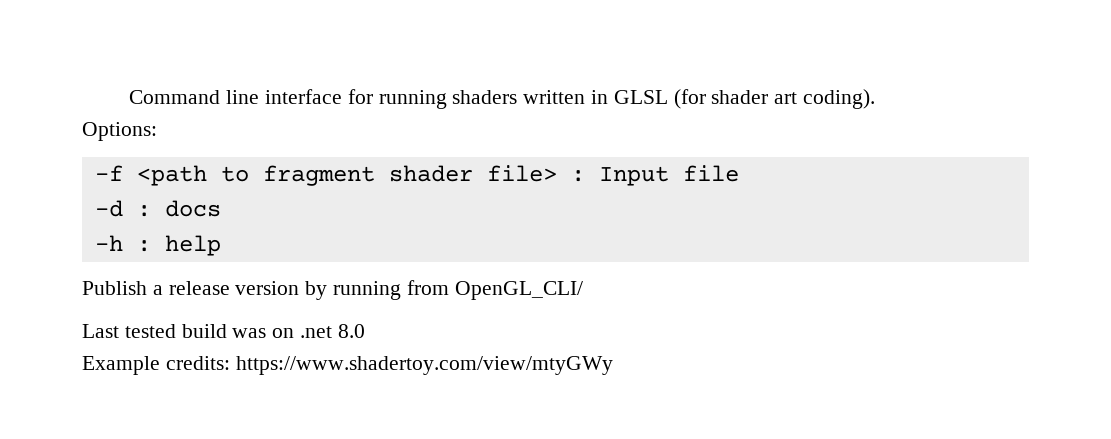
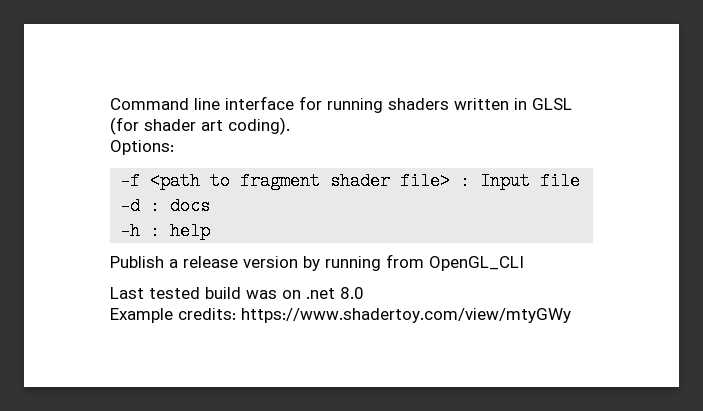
- Publish a release version by running from OpenGL_CLI/
+ Publish a release version by running from OpenGL_CLI

